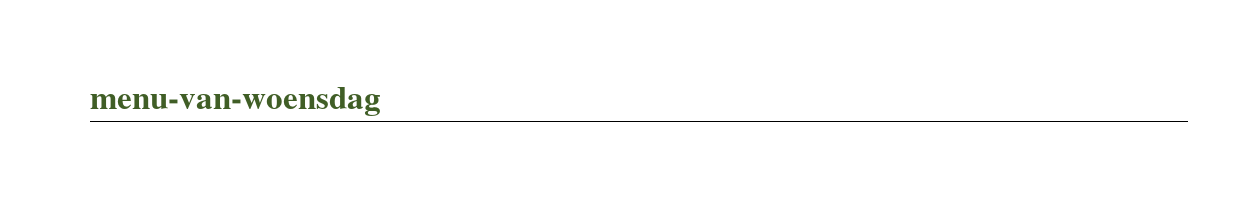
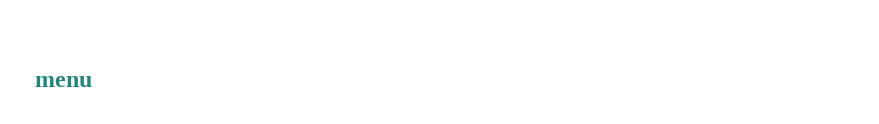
- menu-van-woensdag
+ menu

